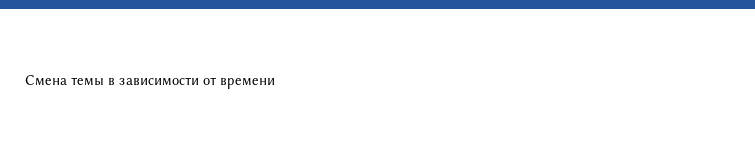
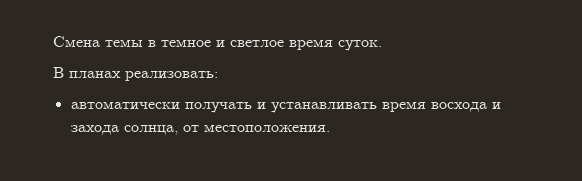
- Смена темы в зависимости от времени
+ Смена темы в темное и светлое время суток.
+ В планах реализовать:
+ автоматически получать и устанавливать время восхода и захода солнца, от местоположения.

